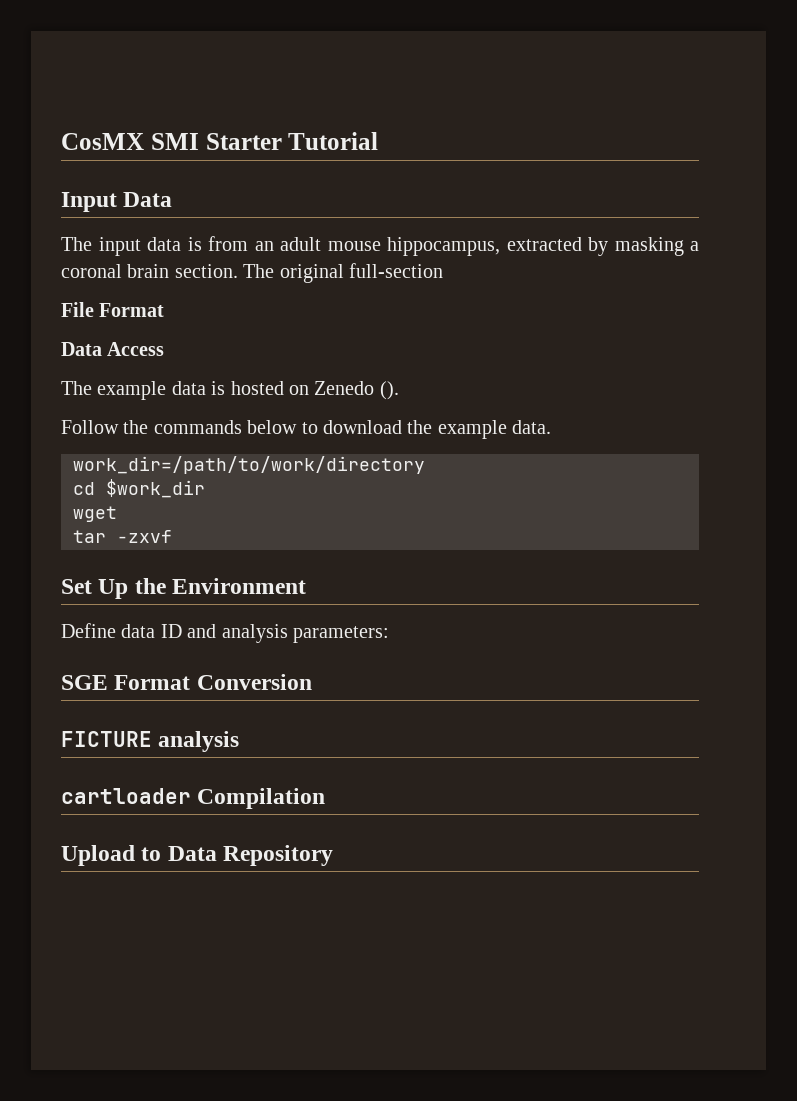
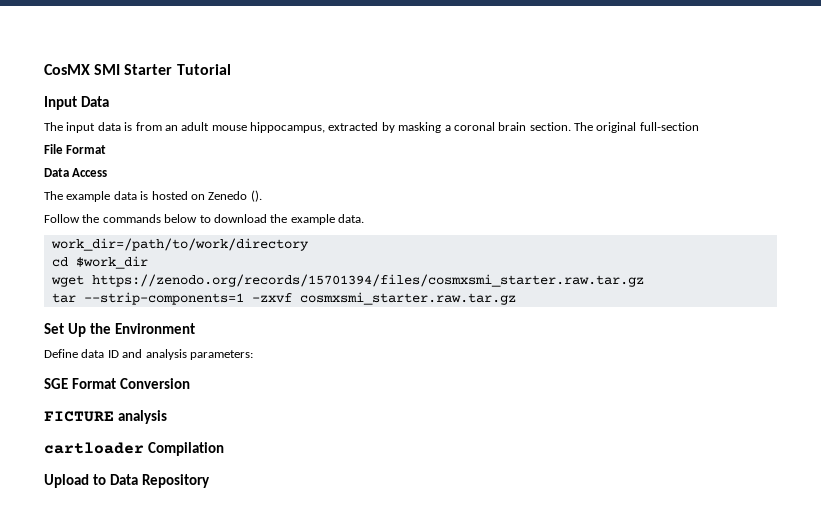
- wget
+ wget https://zenodo.org/records/15701394/files/cosmxsmi_starter.raw.tar.gz
- tar -zxvf
+ tar --strip-components=1 -zxvf cosmxsmi_starter.raw.tar.gz

